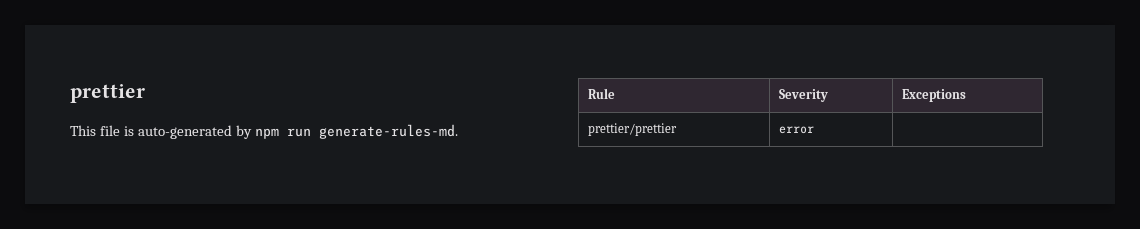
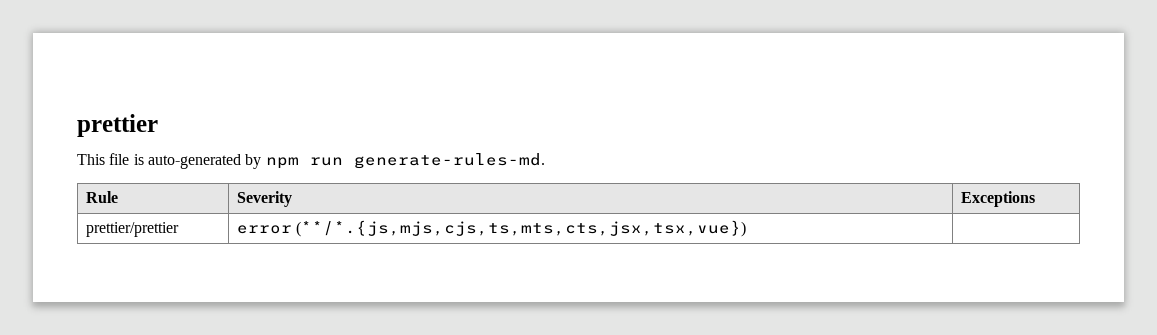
- prettier/prettier | error |
+ prettier/prettier | error (**/*.{js,mjs,cjs,ts,mts,cts,jsx,tsx,vue}) |

